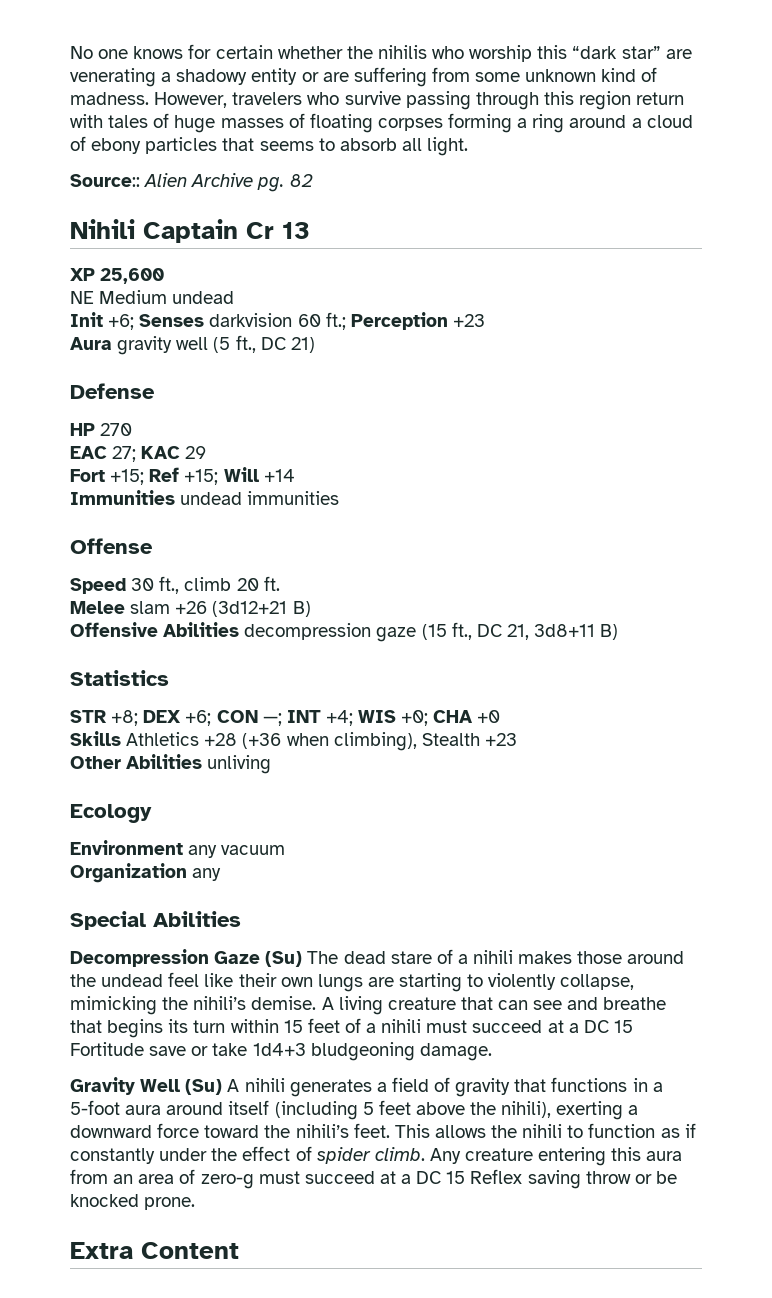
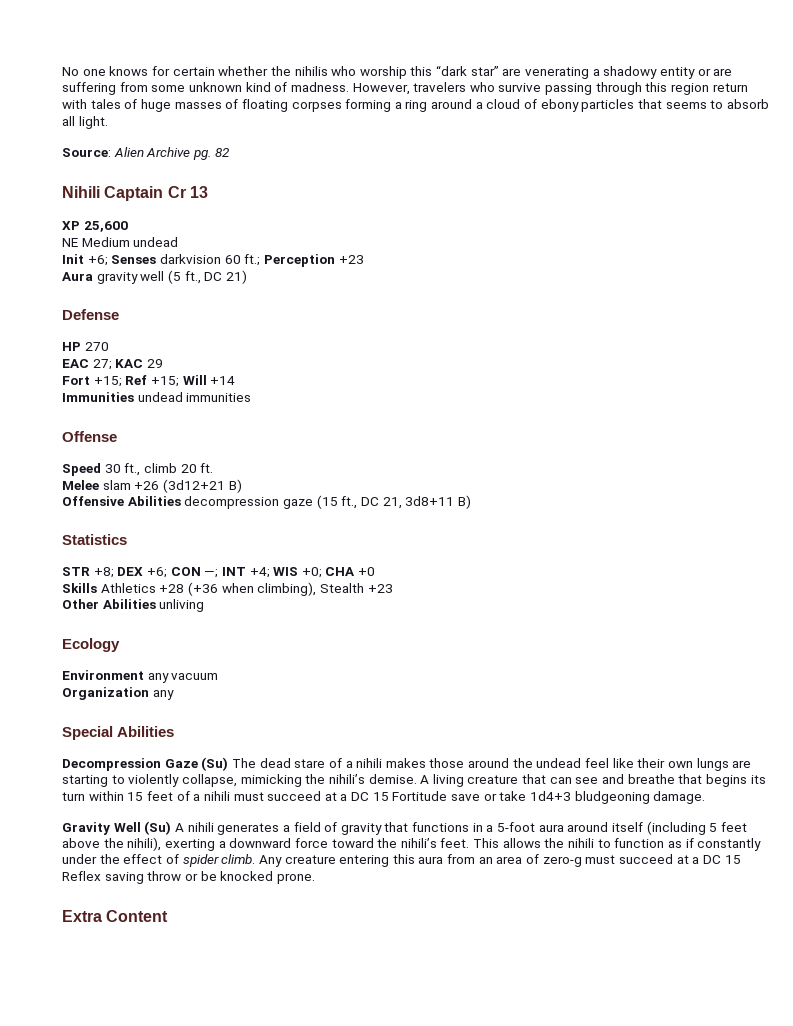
- Source:: Alien Archive pg.
+ Source: Alien Archive pg.

